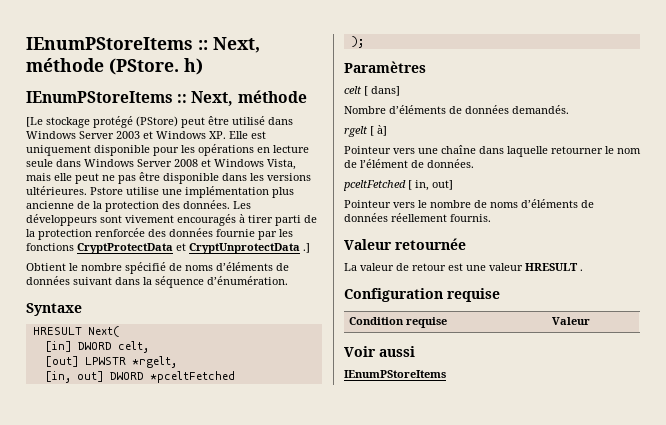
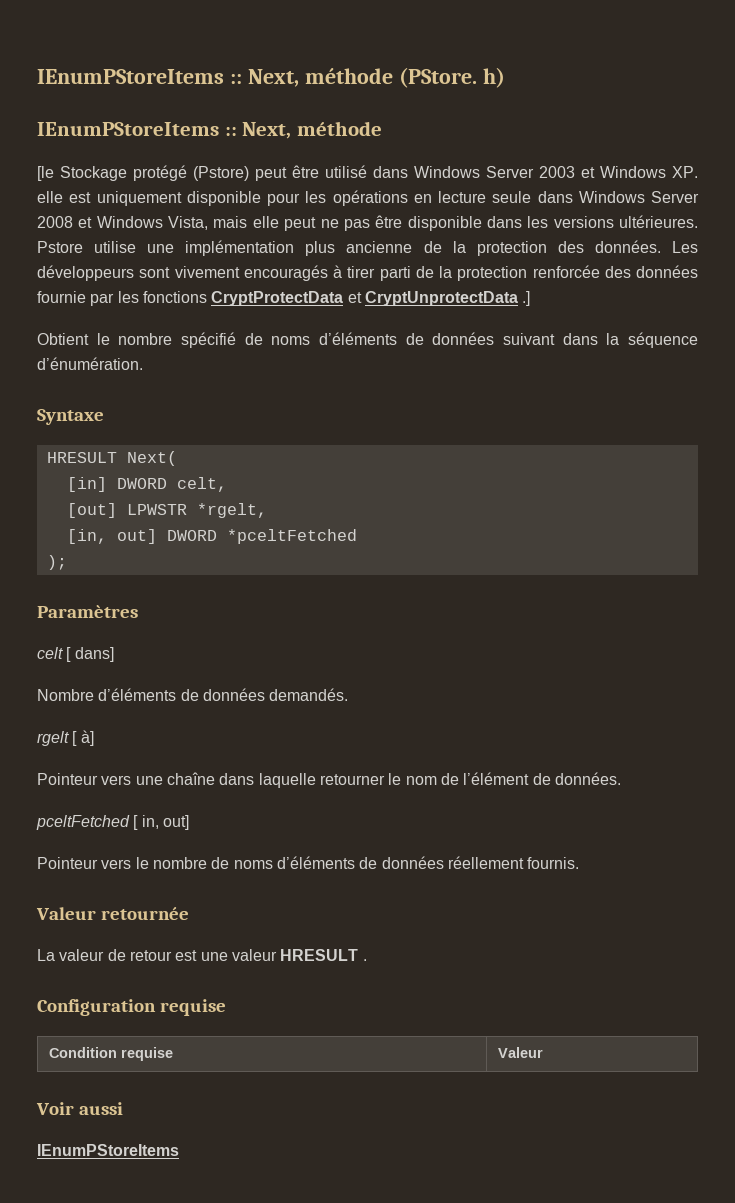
- [Le stockage protégé (PStore) peut être utilisé dans Windows Server 2003 et Windows XP. Elle est uniquement disponible pour les opérations en lecture seule dans Windows Server 2008 et Windows Vista, mais elle peut ne pas être disponible dans les versions ultérieures.
+ [le Stockage protégé (Pstore) peut être utilisé dans Windows Server 2003 et Windows XP. elle est uniquement disponible pour les opérations en lecture seule dans Windows Server 2008 et Windows Vista, mais elle peut ne pas être disponible dans les versions ultérieures.

